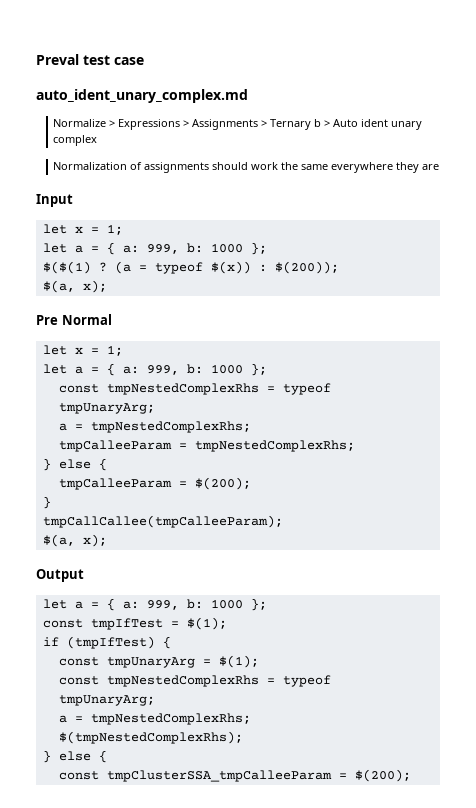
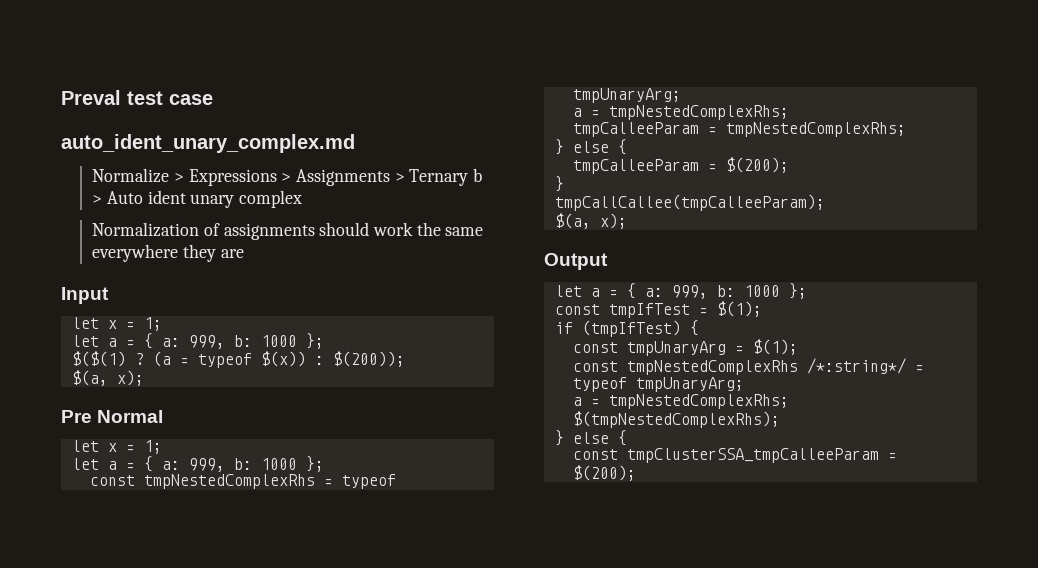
  const tmpUnaryArg = $(1);
- const tmpNestedComplexRhs = typeof tmpUnaryArg;
+ const tmpNestedComplexRhs /*:string*/ = typeof tmpUnaryArg;

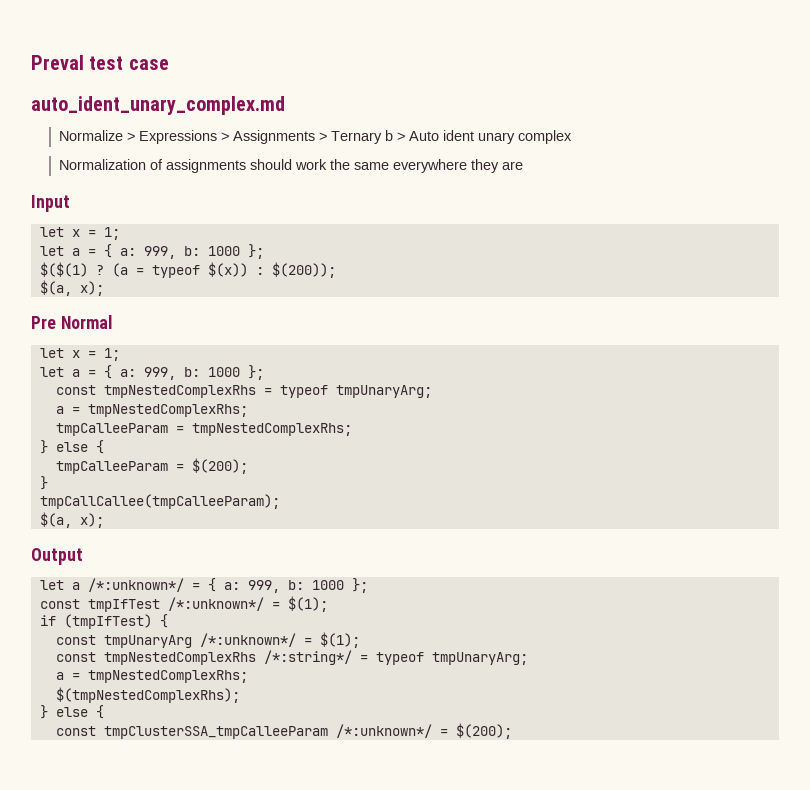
  Output
- let a = { a: 999, b: 1000 };
+ let a /*:unknown*/ = { a: 999, b: 1000 };
- const tmpIfTest = $(1);
+ const tmpIfTest /*:unknown*/ = $(1);
- const tmpUnaryArg = $(1);
+ const tmpUnaryArg /*:unknown*/ = $(1);
- const tmpClusterSSA_tmpCalleeParam = $(200);
+ const tmpClusterSSA_tmpCalleeParam /*:unknown*/ = $(200);

